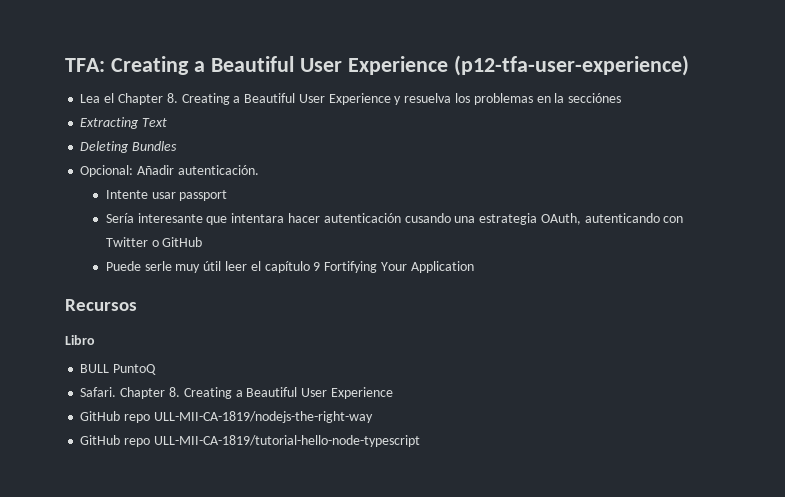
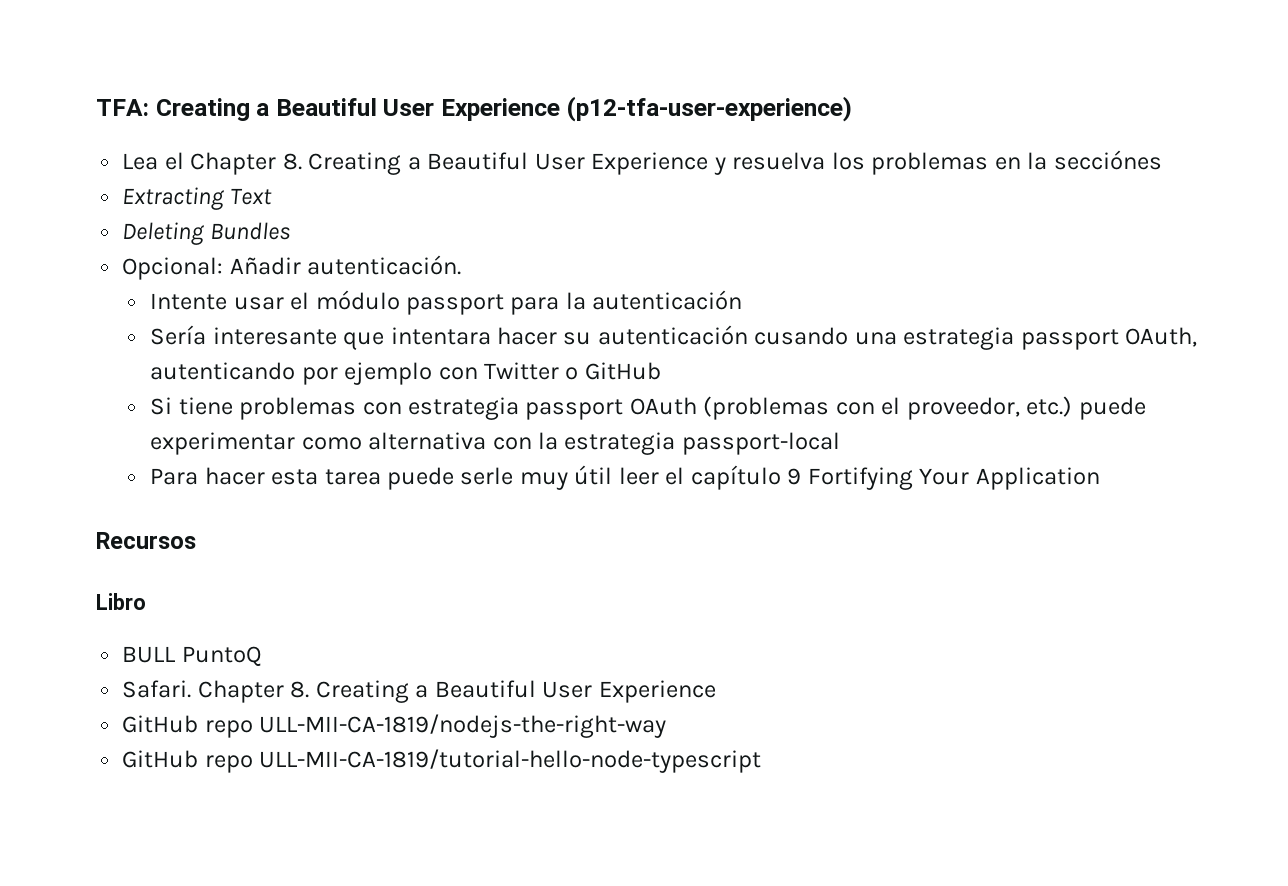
- Intente usar passport
+ Intente usar el módulo passport para la autenticación
- Sería interesante que intentara hacer autenticación cusando una estrategia OAuth, autenticando con Twitter o GitHub
+ Sería interesante que intentara hacer su autenticación cusando una estrategia passport OAuth, autenticando por ejemplo con Twitter o GitHub
- Puede serle muy útil leer el capítulo 9 Fortifying Your Application
+ Si tiene problemas con estrategia passport OAuth (problemas con el proveedor, etc.) puede experimentar como alternativa con la estrategia passport-local
+ Para hacer esta tarea puede serle muy útil leer el capítulo 9 Fortifying Your Application

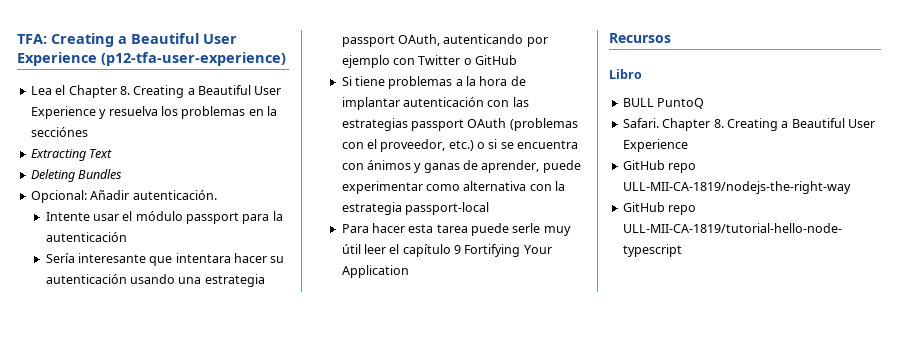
- Sería interesante que intentara hacer su autenticación cusando una estrategia passport OAuth, autenticando por ejemplo con Twitter o GitHub
+ Sería interesante que intentara hacer su autenticación usando una estrategia passport OAuth, autenticando por ejemplo con Twitter o GitHub
- Si tiene problemas con estrategia passport OAuth (problemas con el proveedor, etc.) puede experimentar como alternativa con la estrategia passport-local
+ Si tiene problemas a la hora de implantar autenticación con las estrategias passport OAuth (problemas con el proveedor, etc.) o si se encuentra con ánimos y ganas de aprender, puede experimentar como alternativa con la estrategia passport-local

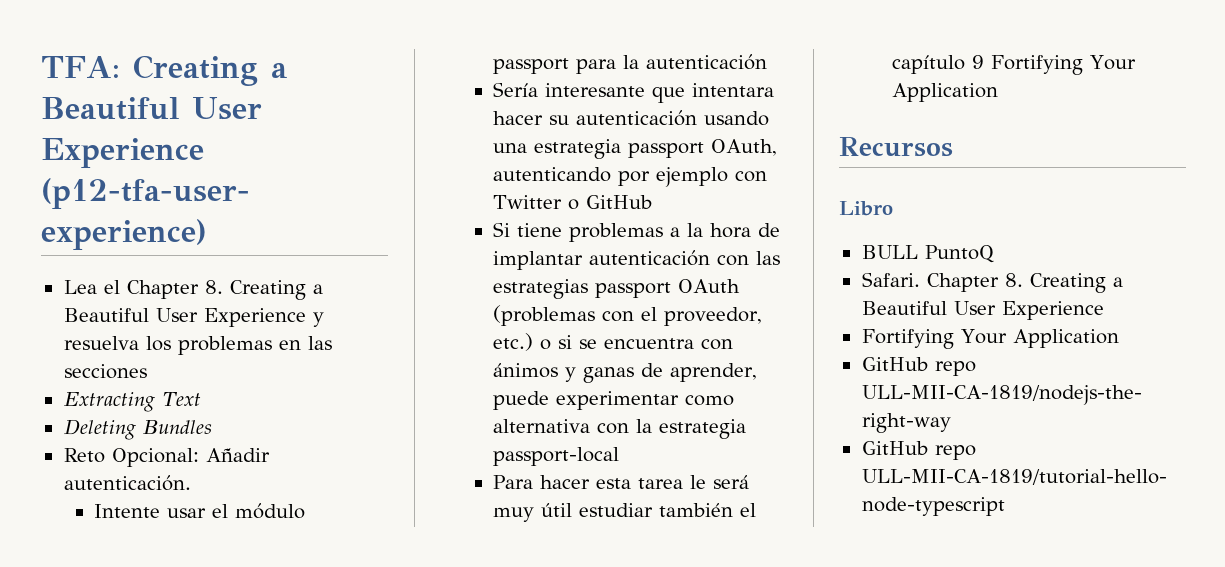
- Lea el Chapter 8. Creating a Beautiful User Experience y resuelva los problemas en la secciónes
+ Lea el Chapter 8. Creating a Beautiful User Experience y resuelva los problemas en las secciones
- Opcional: Añadir autenticación.
+ Reto Opcional: Añadir autenticación.
- Para hacer esta tarea puede serle muy útil leer el capítulo 9 Fortifying Your Application
+ Para hacer esta tarea le será muy útil estudiar también el capítulo 9 Fortifying Your Application
  Safari. Chapter 8. Creating a Beautiful User Experience
+ Fortifying Your Application

